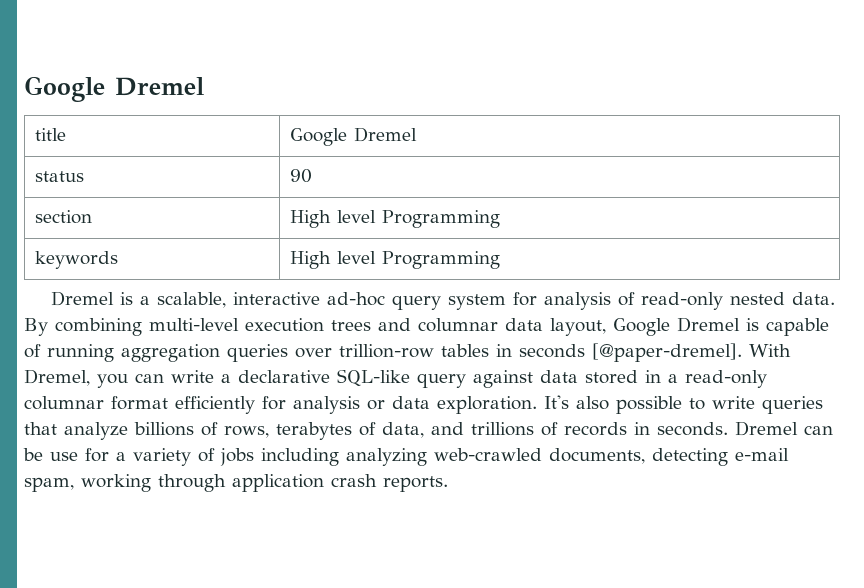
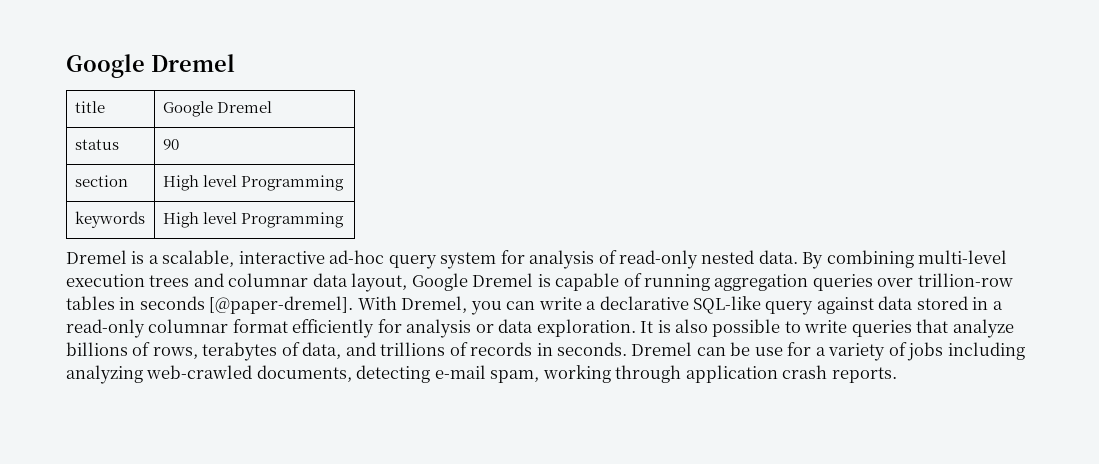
- It's also possible to write queries that analyze billions of rows, terabytes of data, and trillions of records in seconds.
+ It is also possible to write queries that analyze billions of rows, terabytes of data, and trillions of records in seconds.

